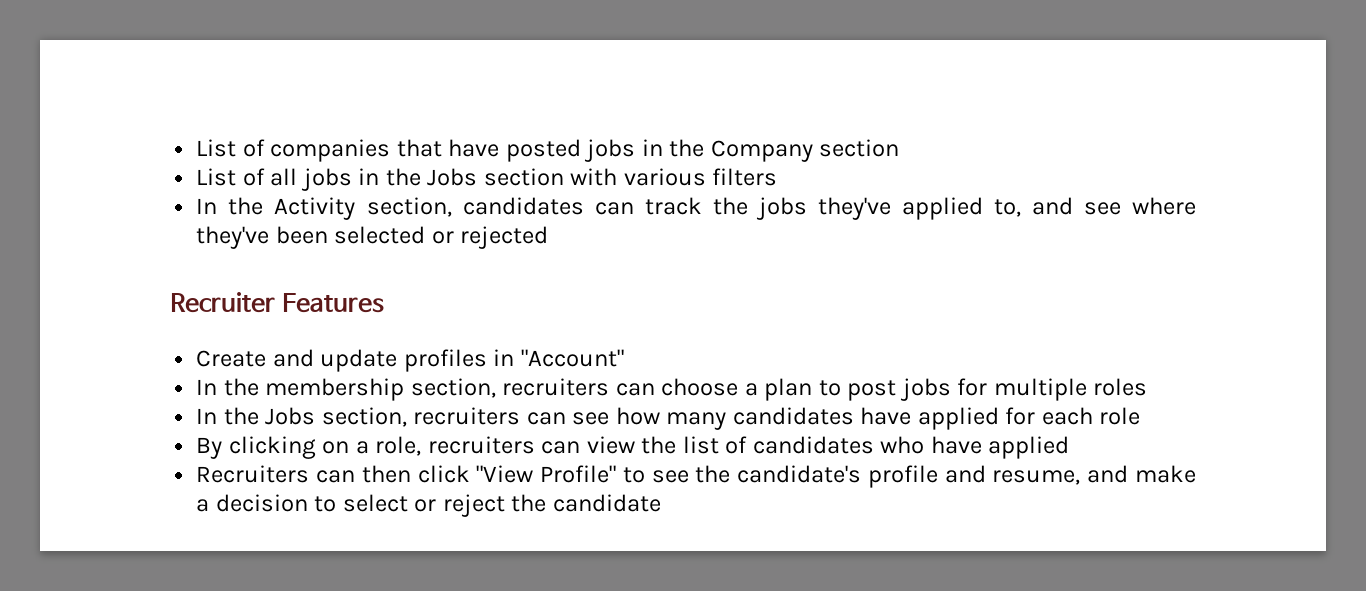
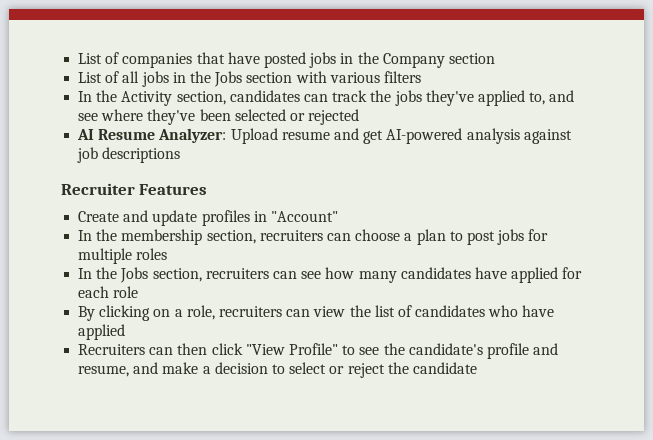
+ AI Resume Analyzer: Upload resume and get AI-powered analysis against job descriptions

